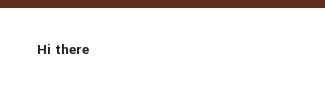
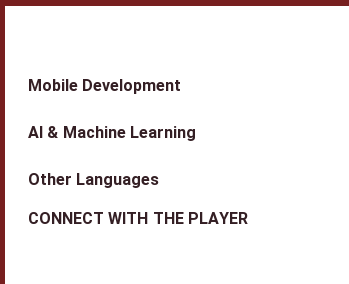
- Hi there
+ Mobile Development
+ AI & Machine Learning
+ Other Languages
+ CONNECT WITH THE PLAYER

